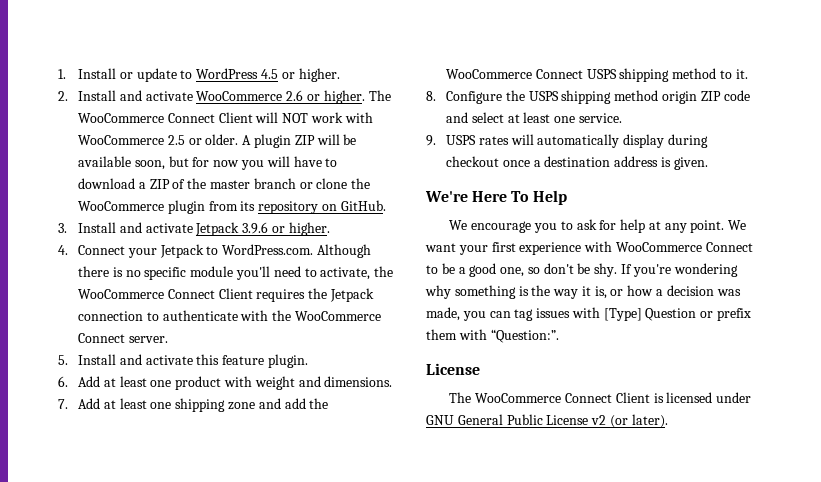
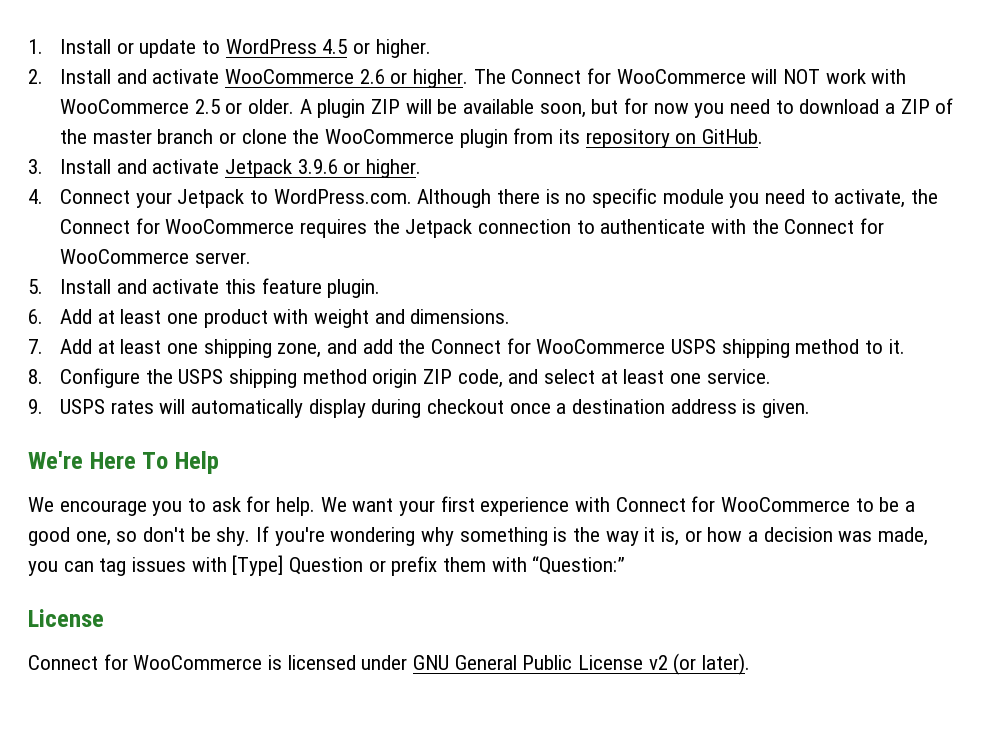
- The WooCommerce Connect Client will NOT work with WooCommerce 2.5 or older.
+ The Connect for WooCommerce will NOT work with WooCommerce 2.5 or older.
- A plugin ZIP will be available soon, but for now you will have to download a ZIP of the master branch or clone the WooCommerce plugin from its repository on GitHub.
+ A plugin ZIP will be available soon, but for now you need to download a ZIP of the master branch or clone the WooCommerce plugin from its repository on GitHub.
- 4. Connect your Jetpack to WordPress.com. Although there is no specific module you'll need to activate, the WooCommerce Connect Client requires the Jetpack connection to authenticate with the WooCommerce Connect server.
+ 4. Connect your Jetpack to WordPress.com. Although there is no specific module you need to activate, the Connect for WooCommerce requires the Jetpack connection to authenticate with the Connect for WooCommerce server.
- 7. Add at least one shipping zone and add the WooCommerce Connect USPS shipping method to it.
+ 7. Add at least one shipping zone, and add the Connect for WooCommerce USPS shipping method to it.
- 8. Configure the USPS shipping method origin ZIP code and select at least one service.
+ 8. Configure the USPS shipping method origin ZIP code, and select at least one service.
- We encourage you to ask for help at any point.
+ We encourage you to ask for help.
- We want your first experience with WooCommerce Connect to be a good one, so don't be shy.
+ We want your first experience with Connect for WooCommerce to be a good one, so don't be shy.
- If you're wondering why something is the way it is, or how a decision was made, you can tag issues with [Type] Question or prefix them with “Question:”.
+ If you're wondering why something is the way it is, or how a decision was made, you can tag issues with [Type] Question or prefix them with “Question:”
- The WooCommerce Connect Client is licensed under GNU General Public License v2 (or later).
+ Connect for WooCommerce is licensed under GNU General Public License v2 (or later).

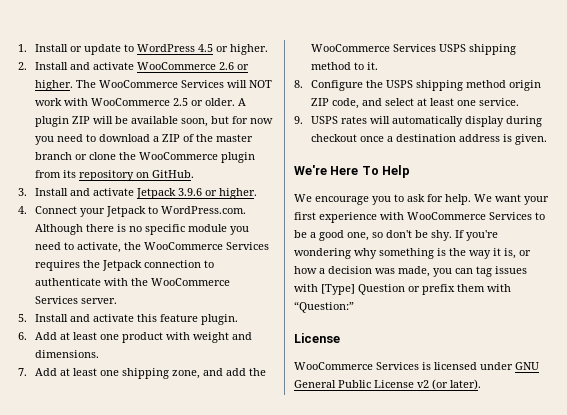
- The Connect for WooCommerce will NOT work with WooCommerce 2.5 or older.
+ The WooCommerce Services will NOT work with WooCommerce 2.5 or older.
- 4. Connect your Jetpack to WordPress.com. Although there is no specific module you need to activate, the Connect for WooCommerce requires the Jetpack connection to authenticate with the Connect for WooCommerce server.
+ 4. Connect your Jetpack to WordPress.com. Although there is no specific module you need to activate, the WooCommerce Services requires the Jetpack connection to authenticate with the WooCommerce Services server.
- 7. Add at least one shipping zone, and add the Connect for WooCommerce USPS shipping method to it.
+ 7. Add at least one shipping zone, and add the WooCommerce Services USPS shipping method to it.
- We want your first experience with Connect for WooCommerce to be a good one, so don't be shy.
+ We want your first experience with WooCommerce Services to be a good one, so don't be shy.
- Connect for WooCommerce is licensed under GNU General Public License v2 (or later).
+ WooCommerce Services is licensed under GNU General Public License v2 (or later).

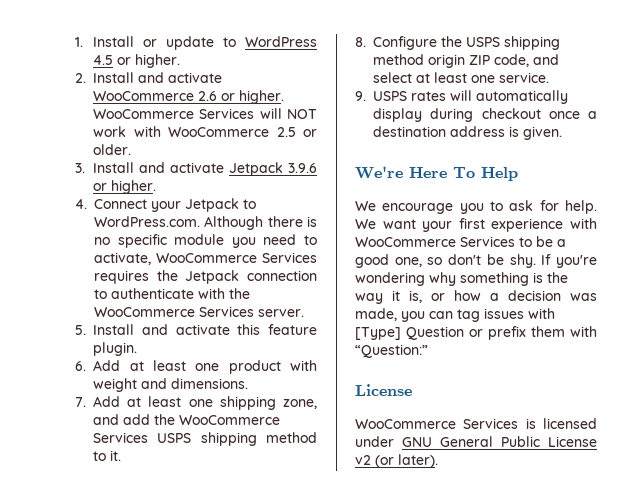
- The WooCommerce Services will NOT work with WooCommerce 2.5 or older. A plugin ZIP will be available soon, but for now you need to download a ZIP of the master branch or clone the WooCommerce plugin from its repository on GitHub.
+ WooCommerce Services will NOT work with WooCommerce 2.5 or older.
- 4. Connect your Jetpack to WordPress.com. Although there is no specific module you need to activate, the WooCommerce Services requires the Jetpack connection to authenticate with the WooCommerce Services server.
+ 4. Connect your Jetpack to WordPress.com. Although there is no specific module you need to activate, WooCommerce Services requires the Jetpack connection to authenticate with the WooCommerce Services server.

